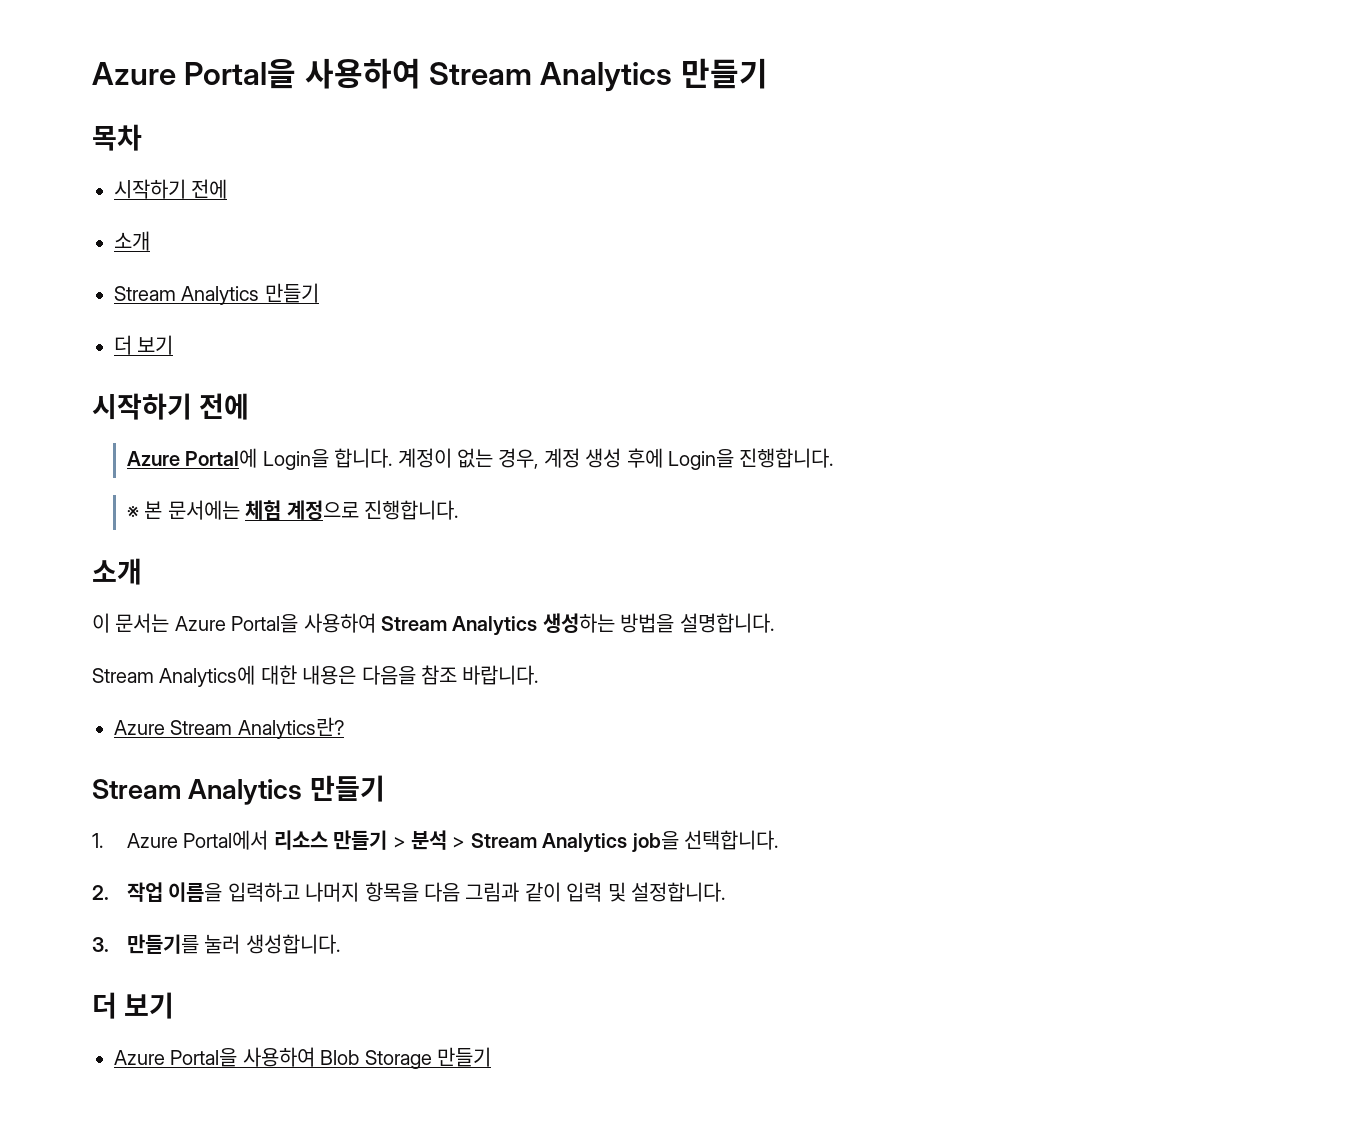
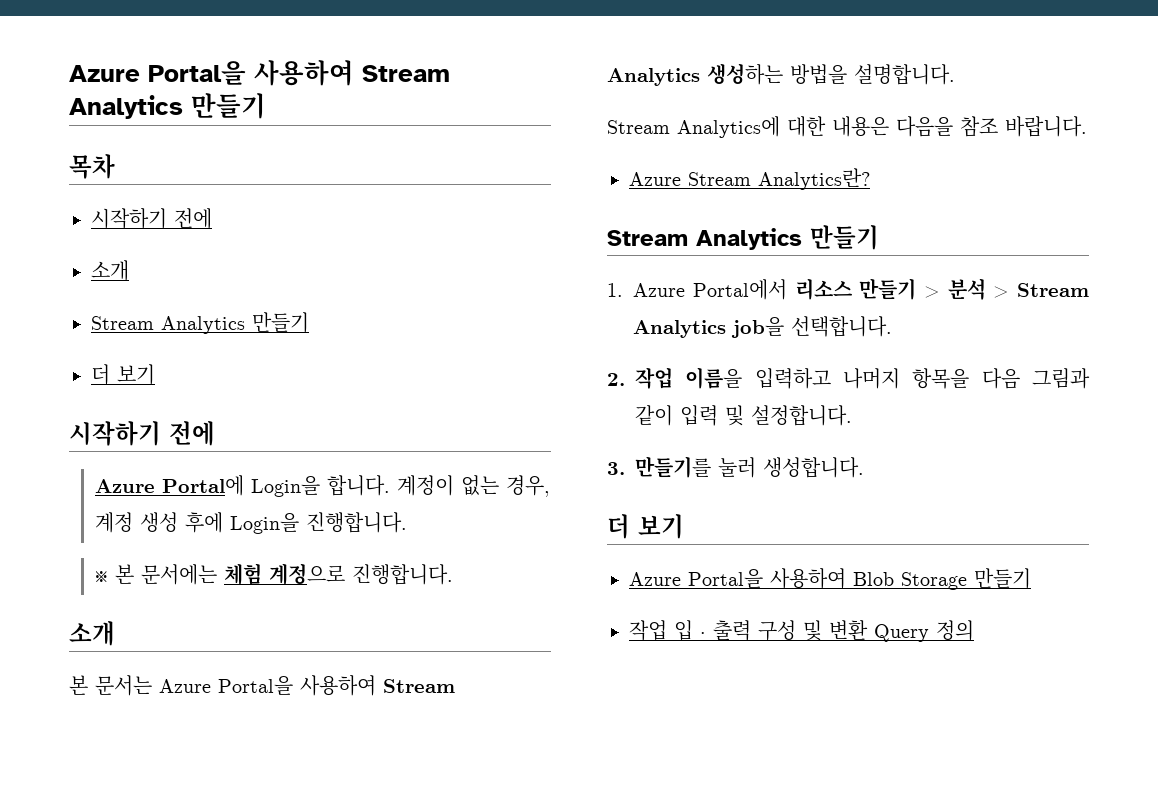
- 이 문서는 Azure Portal을 사용하여 Stream Analytics 생성하는 방법을 설명합니다.
+ 본 문서는 Azure Portal을 사용하여 Stream Analytics 생성하는 방법을 설명합니다.
+ 작업 입 · 출력 구성 및 변환 Query 정의

